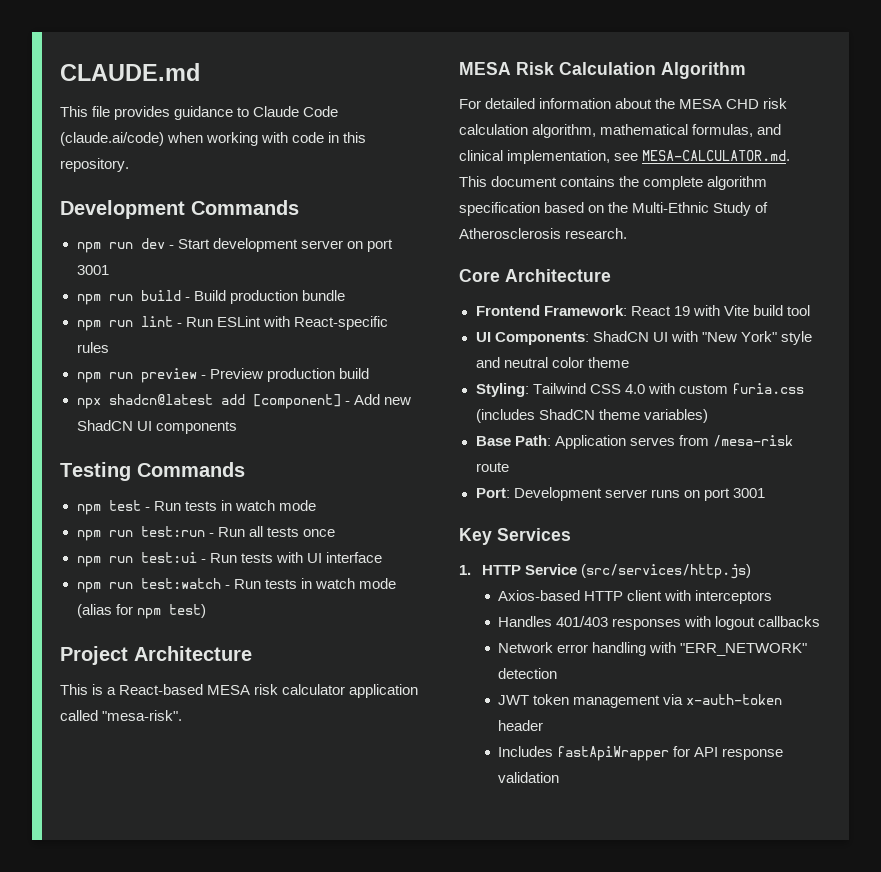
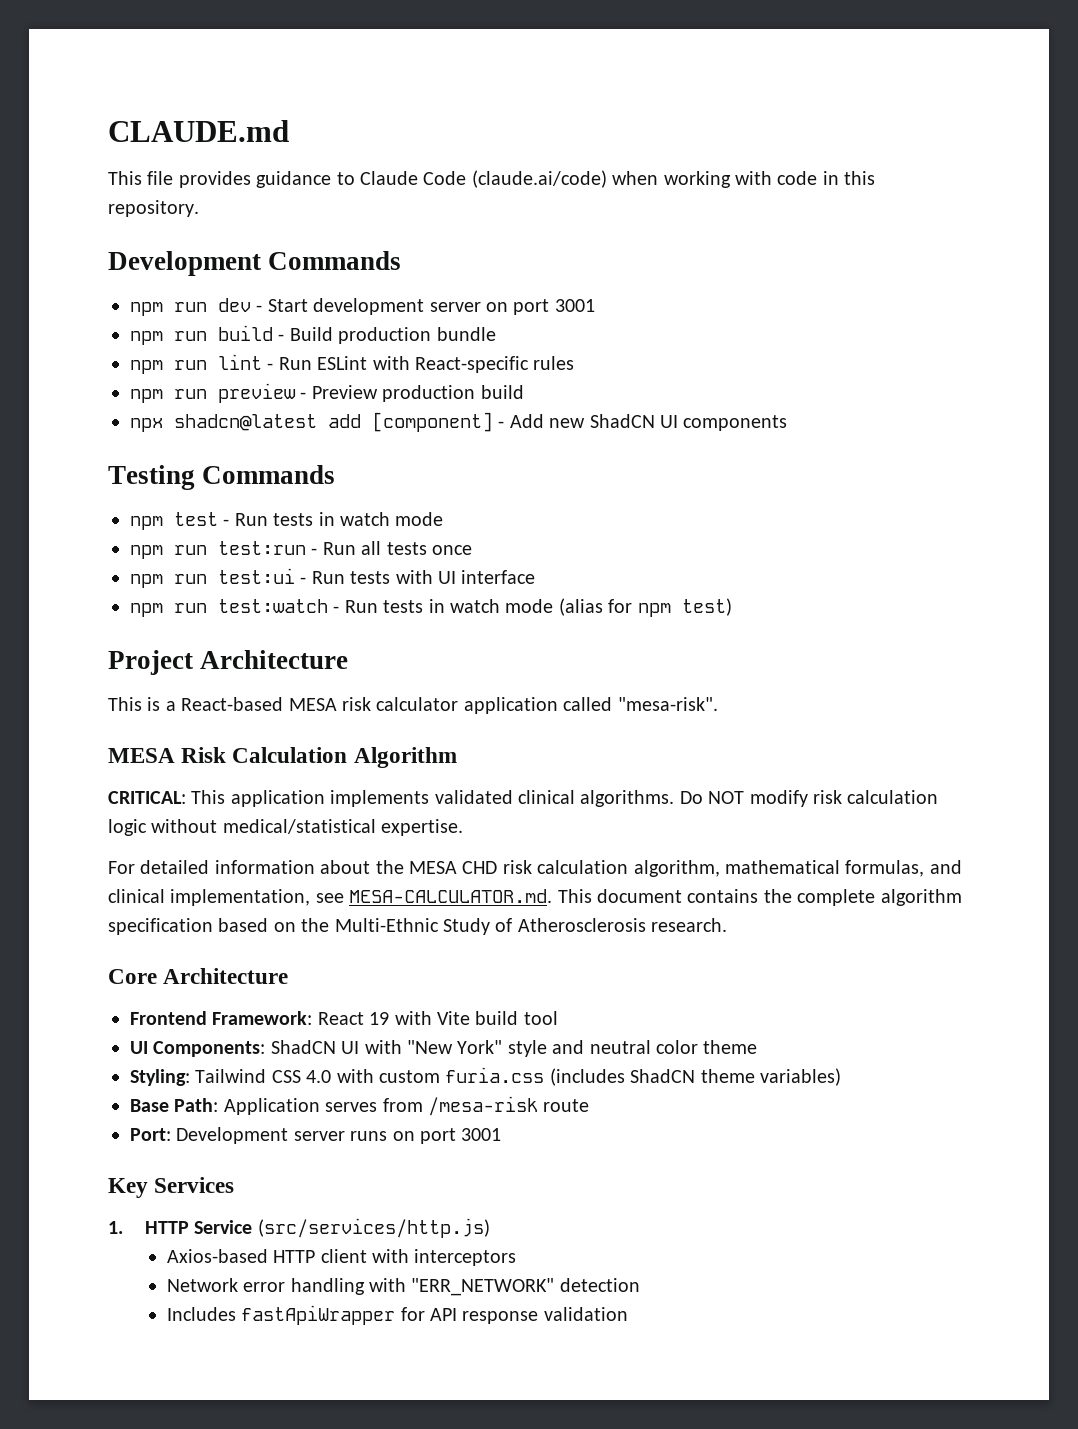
+ CRITICAL: This application implements validated clinical algorithms. Do NOT modify risk calculation logic without medical/statistical expertise.
- Handles 401/403 responses with logout callbacks
- JWT token management via x-auth-token header

